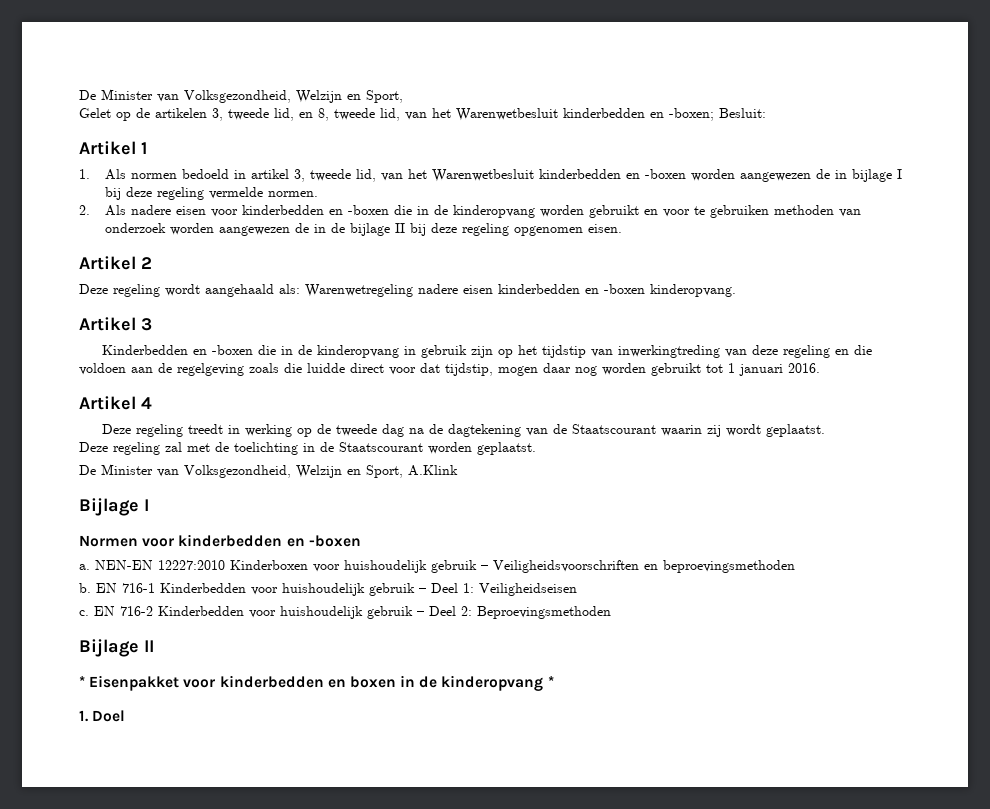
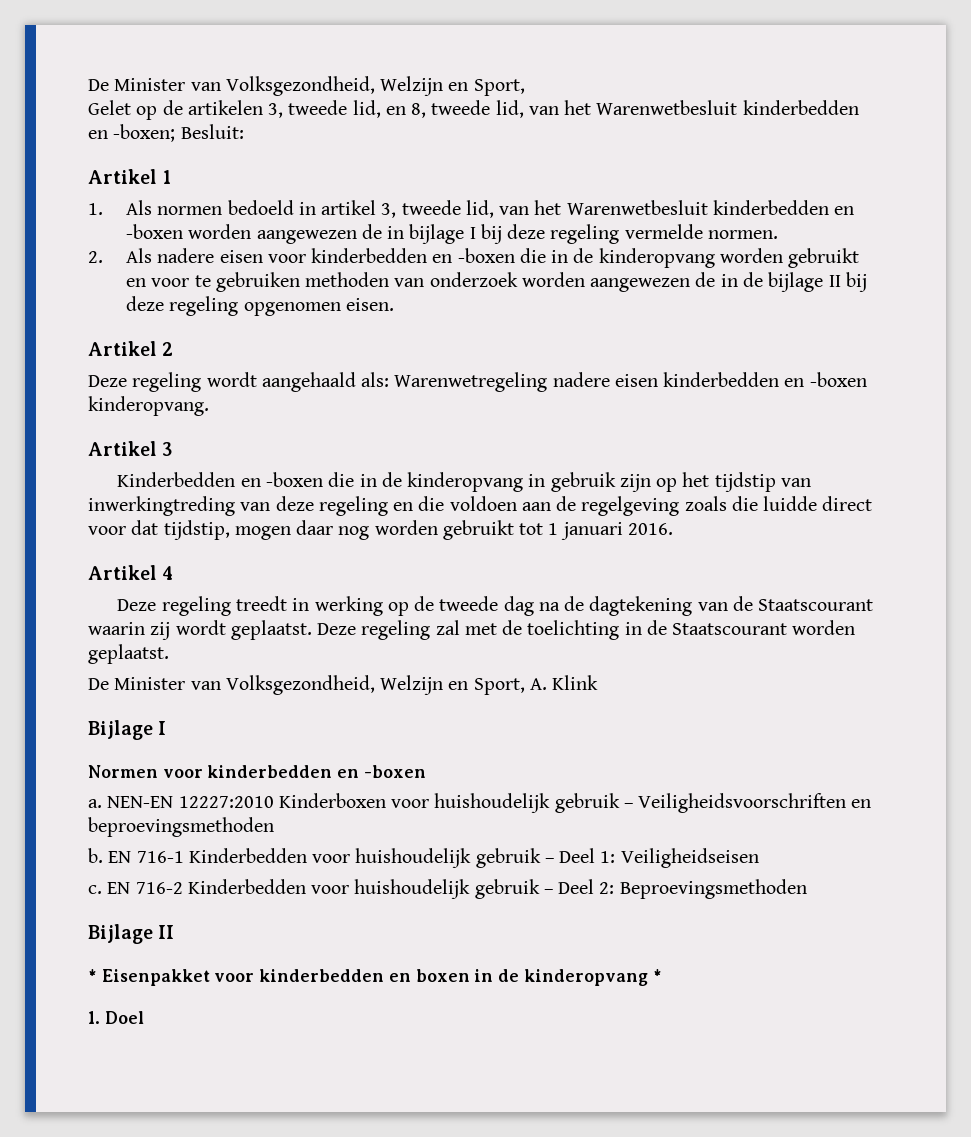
- Deze regeling treedt in werking op de tweede dag na de dagtekening van de Staatscourant waarin zij wordt geplaatst.
- Deze regeling zal met de toelichting in de Staatscourant worden geplaatst.
+ Deze regeling treedt in werking op de tweede dag na de dagtekening van de Staatscourant waarin zij wordt geplaatst. Deze regeling zal met de toelichting in de Staatscourant worden geplaatst.
- De Minister van Volksgezondheid, Welzijn en Sport, A.Klink
+ De Minister van Volksgezondheid, Welzijn en Sport, A. Klink

